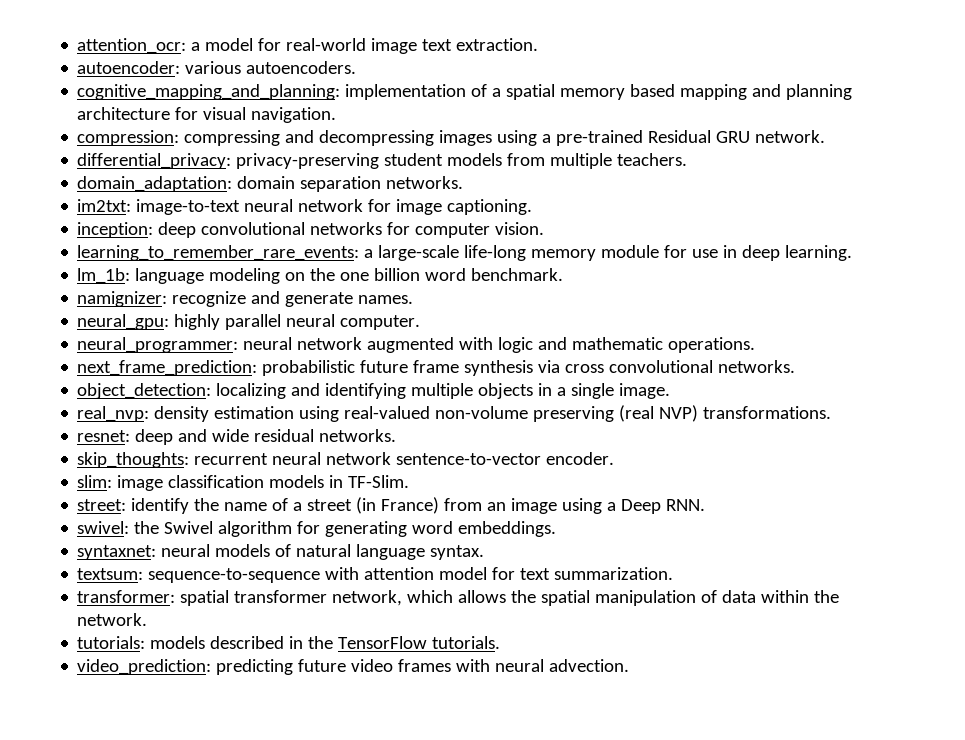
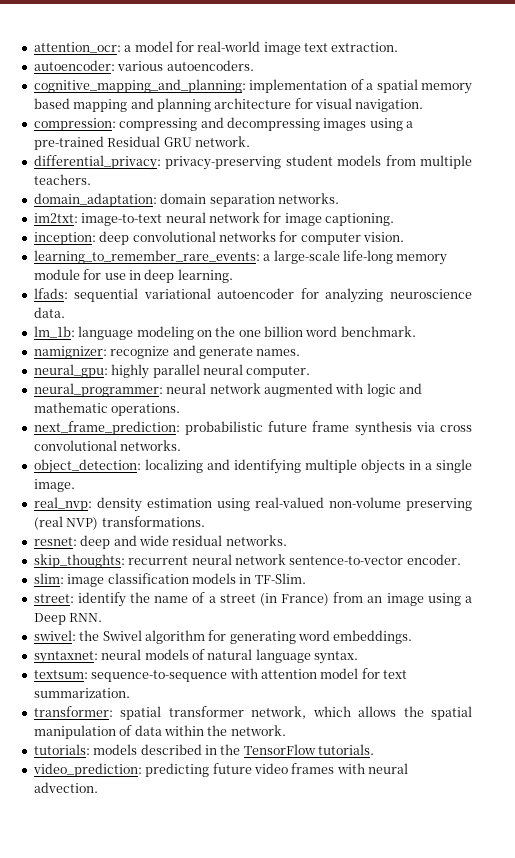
+ lfads: sequential variational autoencoder for analyzing neuroscience data.

